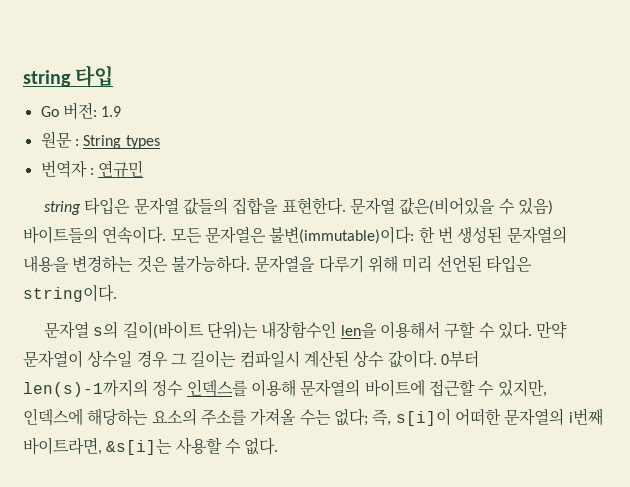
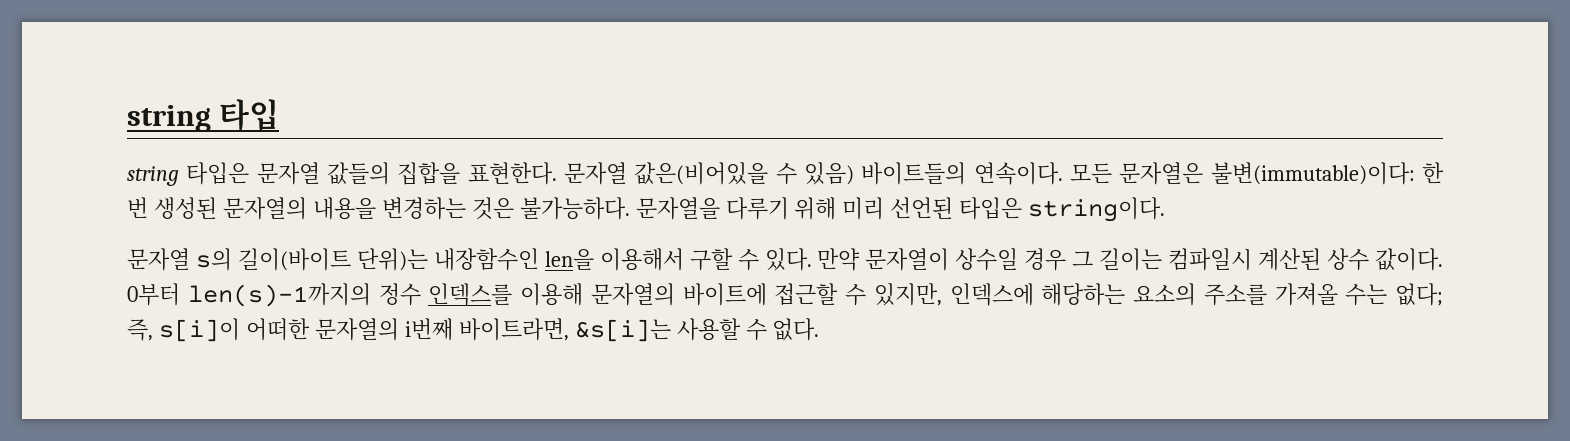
- Go 버전: 1.9
- 원문 : String types
- 번역자 : 연규민

